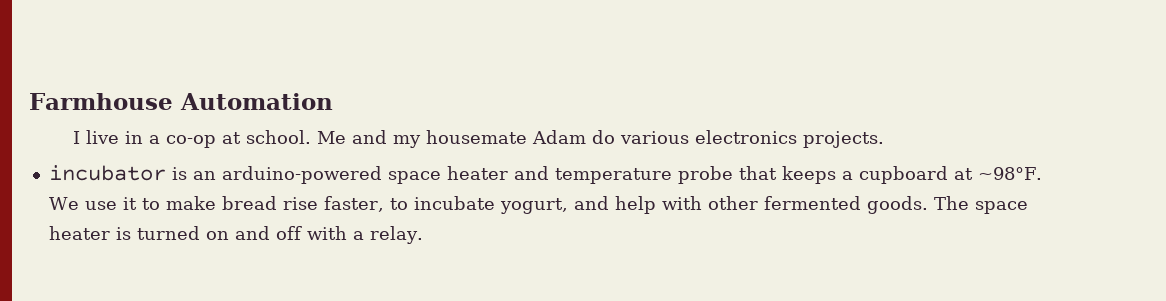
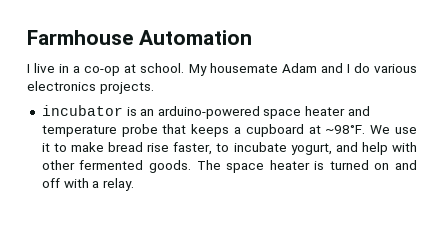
- Me and my housemate Adam do various electronics projects.
+ My housemate Adam and I do various electronics projects.

